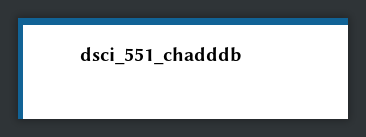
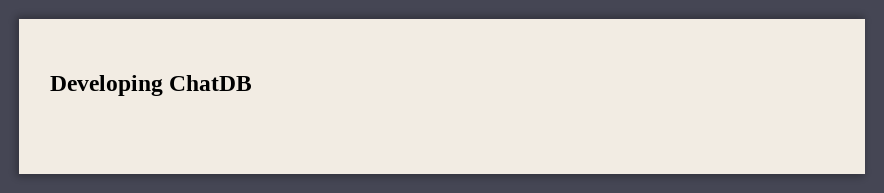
- dsci_551_chadddb
+ Developing ChatDB

